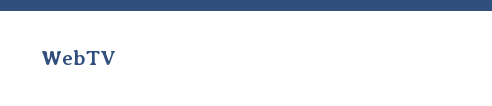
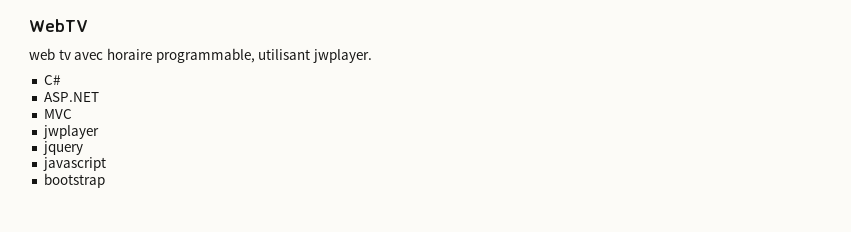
+ web tv avec horaire programmable, utilisant jwplayer.
+ C#
+ ASP.NET
+ MVC
+ jwplayer
+ jquery
+ javascript
+ bootstrap

